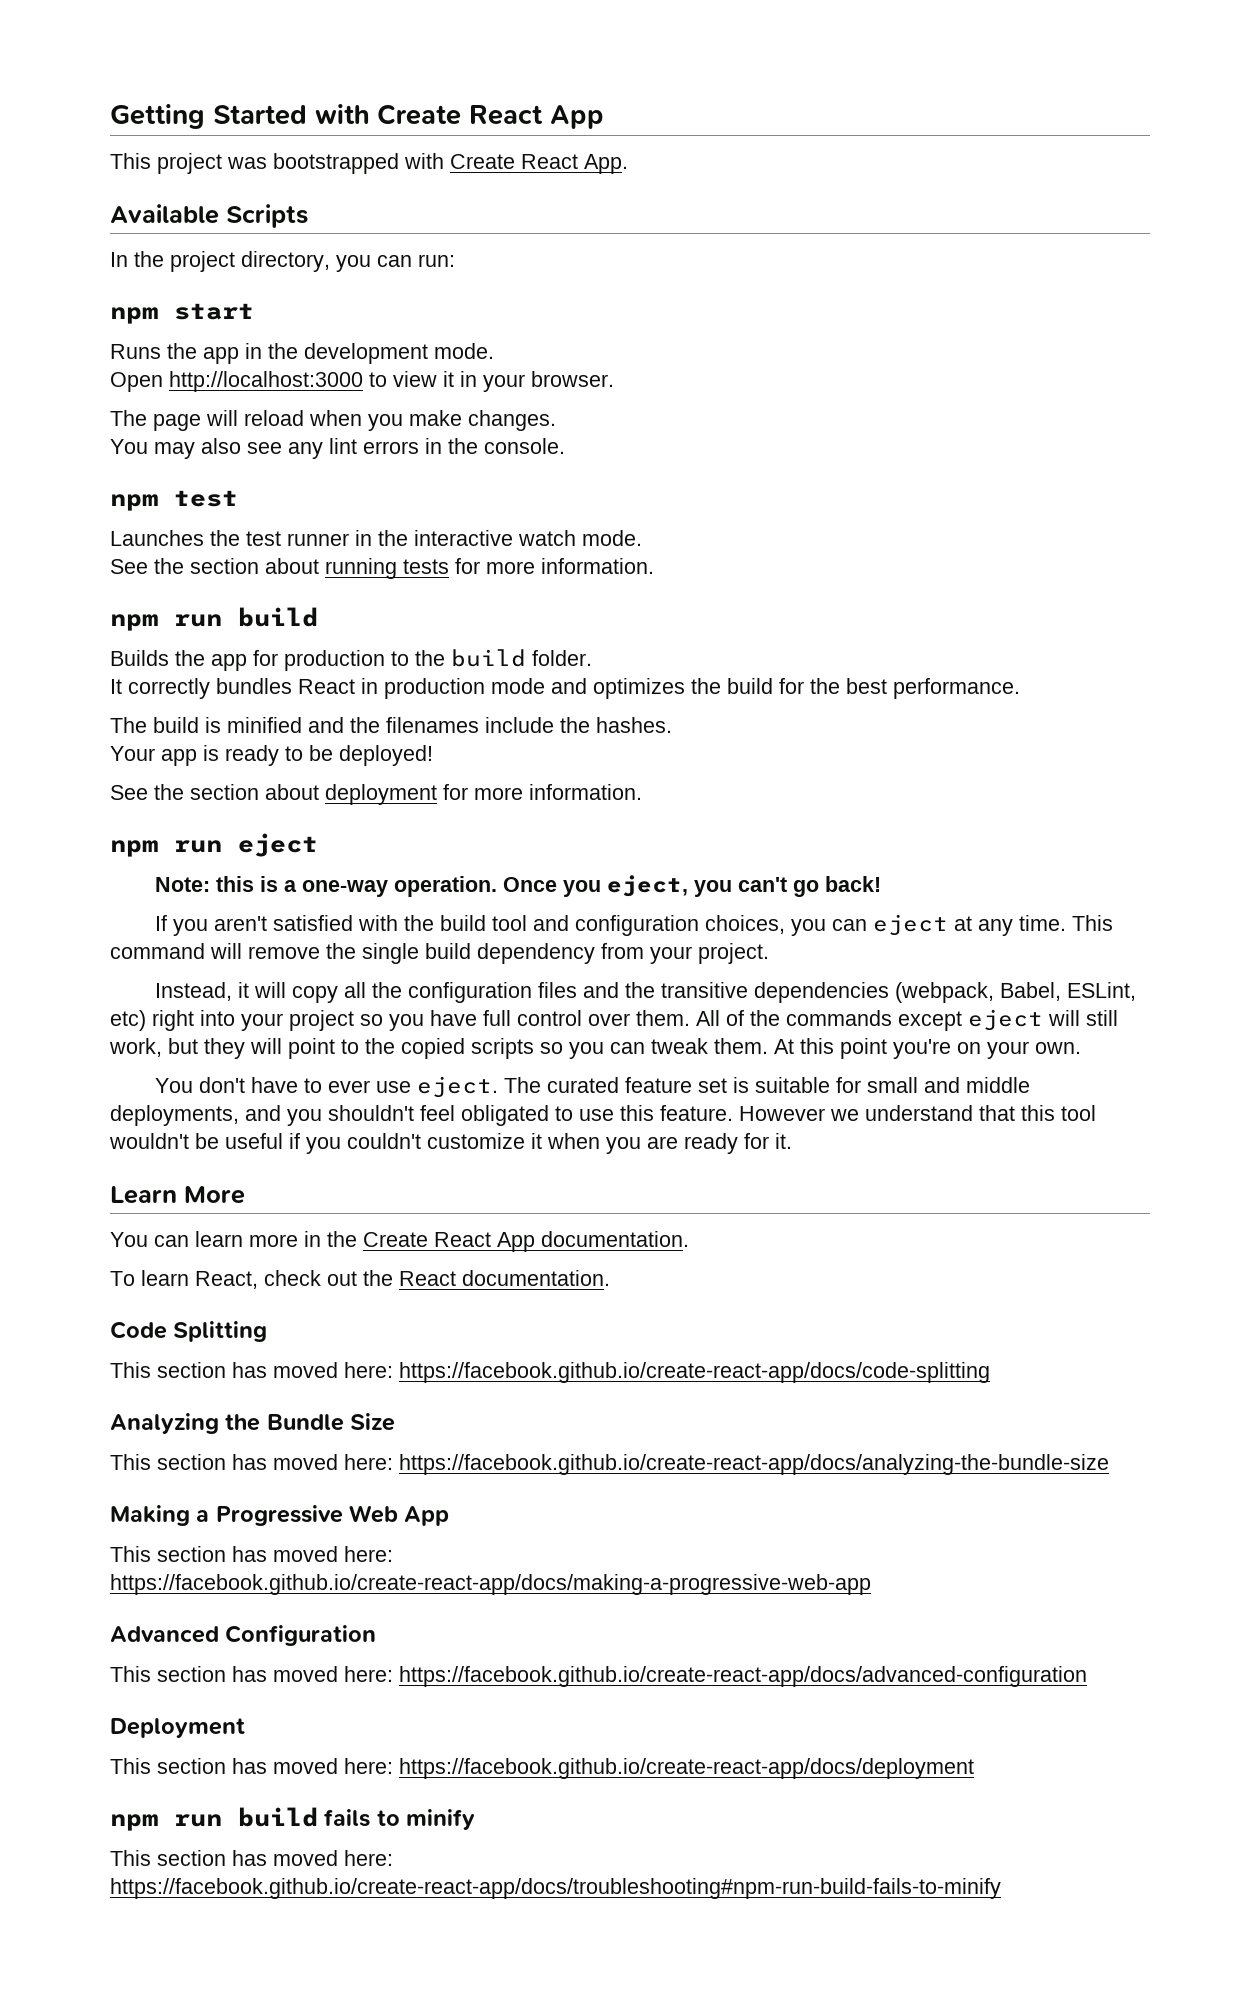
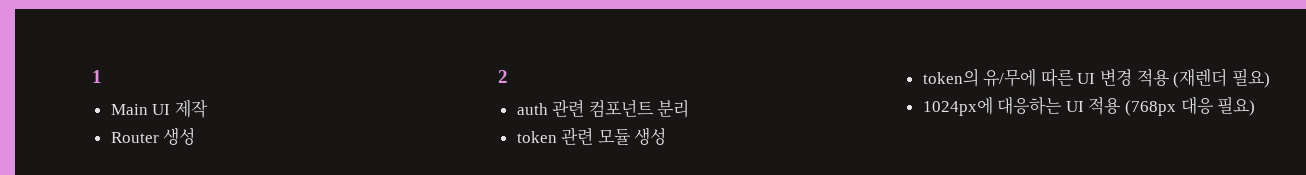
- Getting Started with Create React App
- This project was bootstrapped with Create React App.
- Available Scripts
- In the project directory, you can run:
- npm start
- Runs the app in the development mode.
- Open http://localhost:3000 to view it in your browser.
- The page will reload when you make changes.
- You may also see any lint errors in the console.
- npm test
- Launches the test runner in the interactive watch mode.
- See the section about running tests for more information.
- npm run build
- Builds the app for production to the build folder.
- It correctly bundles React in production mode and optimizes the build for the best performance.
- The build is minified and the filenames include the hashes.
- Your app is ready to be deployed!
- See the section about deployment for more information.
- npm run eject
- Note: this is a one-way operation. Once you eject, you can't go back!
- If you aren't satisfied with the build tool and configuration choices, you can eject at any time. This command will remove the single build dependency from your project.
- Instead, it will copy all the configuration files and the transitive dependencies (webpack, Babel, ESLint, etc) right into your project so you have full control over them. All of the commands except eject will still work, but they will point to the copied scripts so you can tweak them. At this point you're on your own.
- You don't have to ever use eject. The curated feature set is suitable for small and middle deployments, and you shouldn't feel obligated to use this feature. However we understand that this tool wouldn't be useful if you couldn't customize it when you are ready for it.
- Learn More
- You can learn more in the Create React App documentation.
- To learn React, check out the React documentation.
- Code Splitting
- This section has moved here: https://facebook.github.io/create-react-app/docs/code-splitting
- Analyzing the Bundle Size
- This section has moved here: https://facebook.github.io/create-react-app/docs/analyzing-the-bundle-size
- Making a Progressive Web App
- This section has moved here: https://facebook.github.io/create-react-app/docs/making-a-progressive-web-app
- Advanced Configuration
- This section has moved here: https://facebook.github.io/create-react-app/docs/advanced-configuration
- Deployment
- This section has moved here: https://facebook.github.io/create-react-app/docs/deployment
- npm run build fails to minify
- This section has moved here: https://facebook.github.io/create-react-app/docs/troubleshooting#npm-run-build-fails-to-minify
+ 1
+ Main UI 제작
+ Router 생성
+ 2
+ auth 관련 컴포넌트 분리
+ token 관련 모듈 생성
+ token의 유/무에 따른 UI 변경 적용 (재렌더 필요)
+ 1024px에 대응하는 UI 적용 (768px 대응 필요)

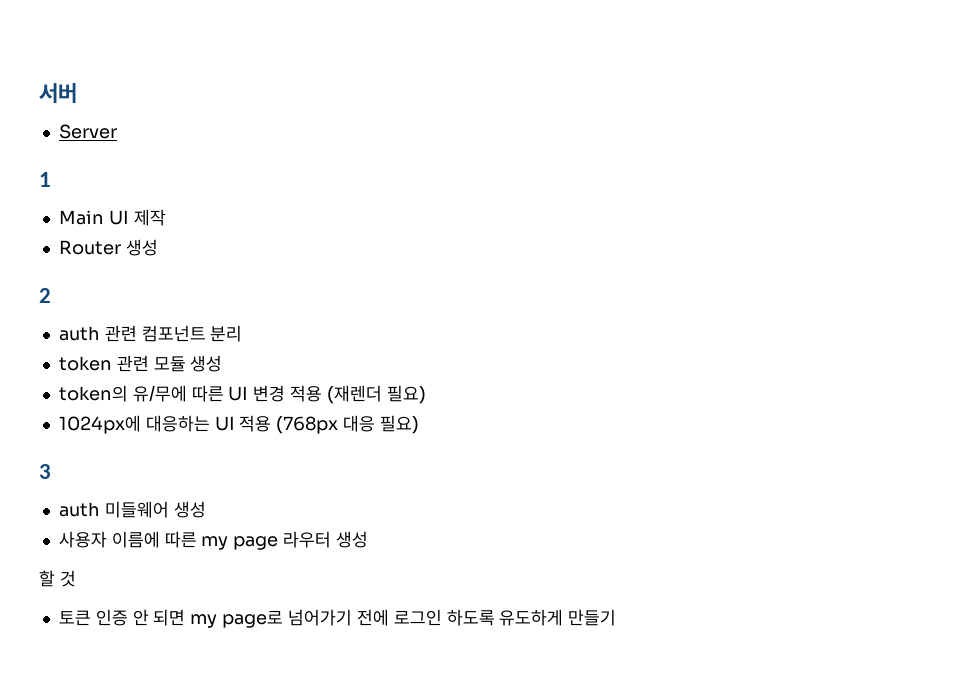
+ 서버
+ Server
+ 3
+ auth 미들웨어 생성
+ 사용자 이름에 따른 my page 라우터 생성
+ 할 것
+ 토큰 인증 안 되면 my page로 넘어가기 전에 로그인 하도록 유도하게 만들기

